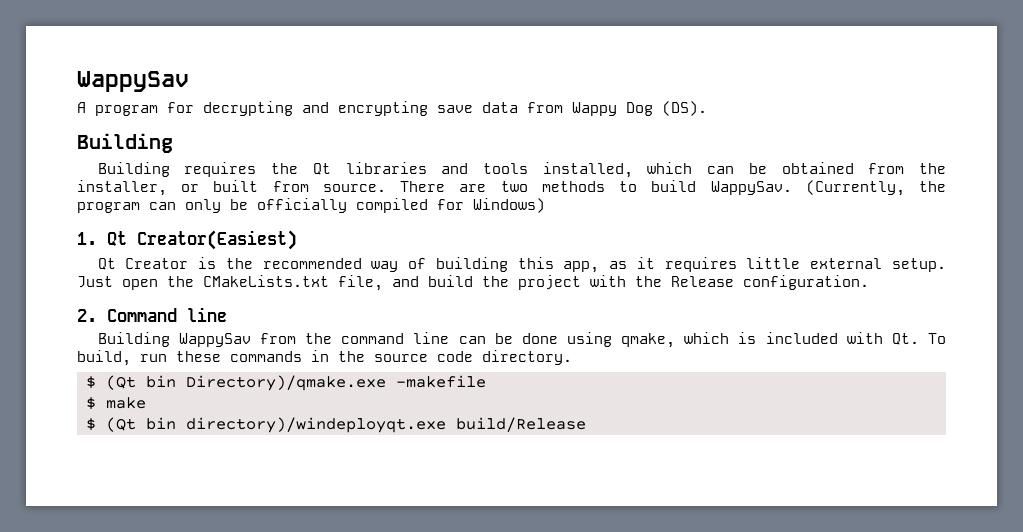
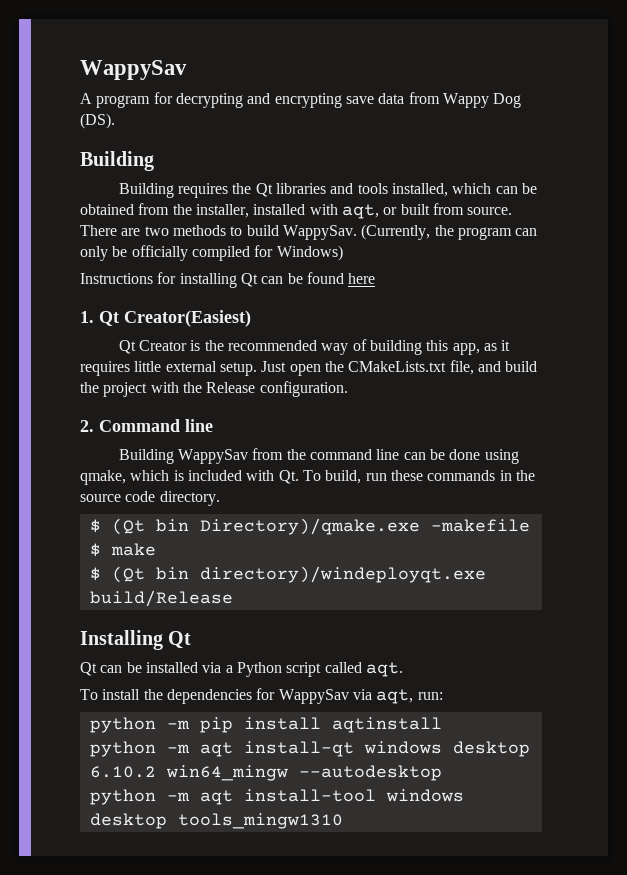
- Building requires the Qt libraries and tools installed, which can be obtained from the installer, or built from source.
+ Building requires the Qt libraries and tools installed, which can be obtained from the installer, installed with aqt, or built from source.
+ Instructions for installing Qt can be found here
+ Installing Qt
+ Qt can be installed via a Python script called aqt.
+ To install the dependencies for WappySav via aqt, run:
+ python -m pip install aqtinstall
+ python -m aqt install-qt windows desktop 6.10.2 win64_mingw --autodesktop
+ python -m aqt install-tool windows desktop tools_mingw1310

